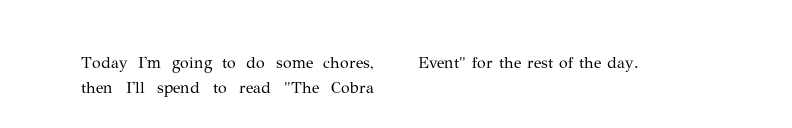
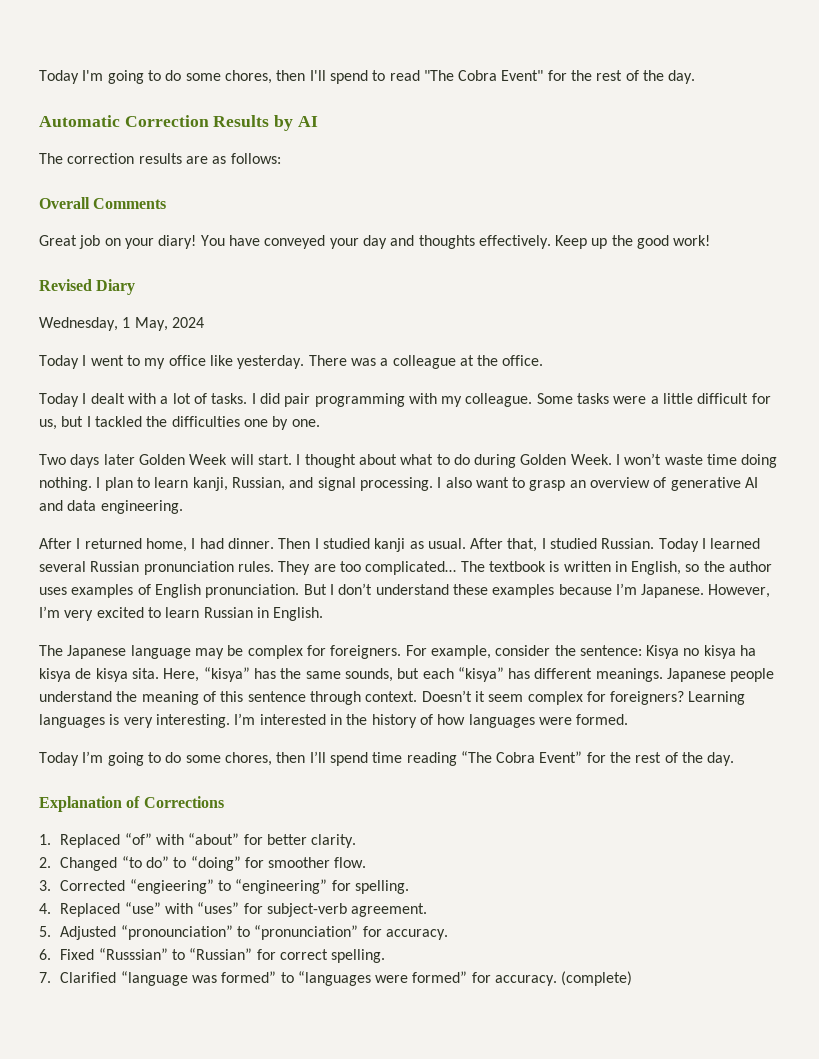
+ Automatic Correction Results by AI
+ The correction results are as follows:
+ Overall Comments
+ Great job on your diary! You have conveyed your day and thoughts effectively. Keep up the good work!
+ Revised Diary
+ Wednesday, 1 May, 2024
+ Today I went to my office like yesterday. There was a colleague at the office.
+ Today I dealt with a lot of tasks. I did pair programming with my colleague. Some tasks were a little difficult for us, but I tackled the difficulties one by one.
+ Two days later Golden Week will start. I thought about what to do during Golden Week. I won’t waste time doing nothing. I plan to learn kanji, Russian, and signal processing. I also want to grasp an overview of generative AI and data engineering.
+ After I returned home, I had dinner. Then I studied kanji as usual. After that, I studied Russian. Today I learned several Russian pronunciation rules. They are too complicated… The textbook is written in English, so the author uses examples of English pronunciation. But I don’t understand these examples because I’m Japanese. However, I’m very excited to learn Russian in English.
+ The Japanese language may be complex for foreigners. For example, consider the sentence: Kisya no kisya ha kisya de kisya sita. Here, “kisya” has the same sounds, but each “kisya” has different meanings. Japanese people understand the meaning of this sentence through context. Doesn’t it seem complex for foreigners? Learning languages is very interesting. I’m interested in the history of how languages were formed.
+ Today I’m going to do some chores, then I’ll spend time reading “The Cobra Event” for the rest of the day.
+ Explanation of Corrections
+ 1. Replaced “of” with “about” for better clarity.
+ 2. Changed “to do” to “doing” for smoother flow.
+ 3. Corrected “engieering” to “engineering” for spelling.
+ 4. Replaced “use” with “uses” for subject-verb agreement.
+ 5. Adjusted “pronounciation” to “pronunciation” for accuracy.
+ 6. Fixed “Russsian” to “Russian” for correct spelling.
+ 7. Clarified “language was formed” to “languages were formed” for accuracy. (complete)

